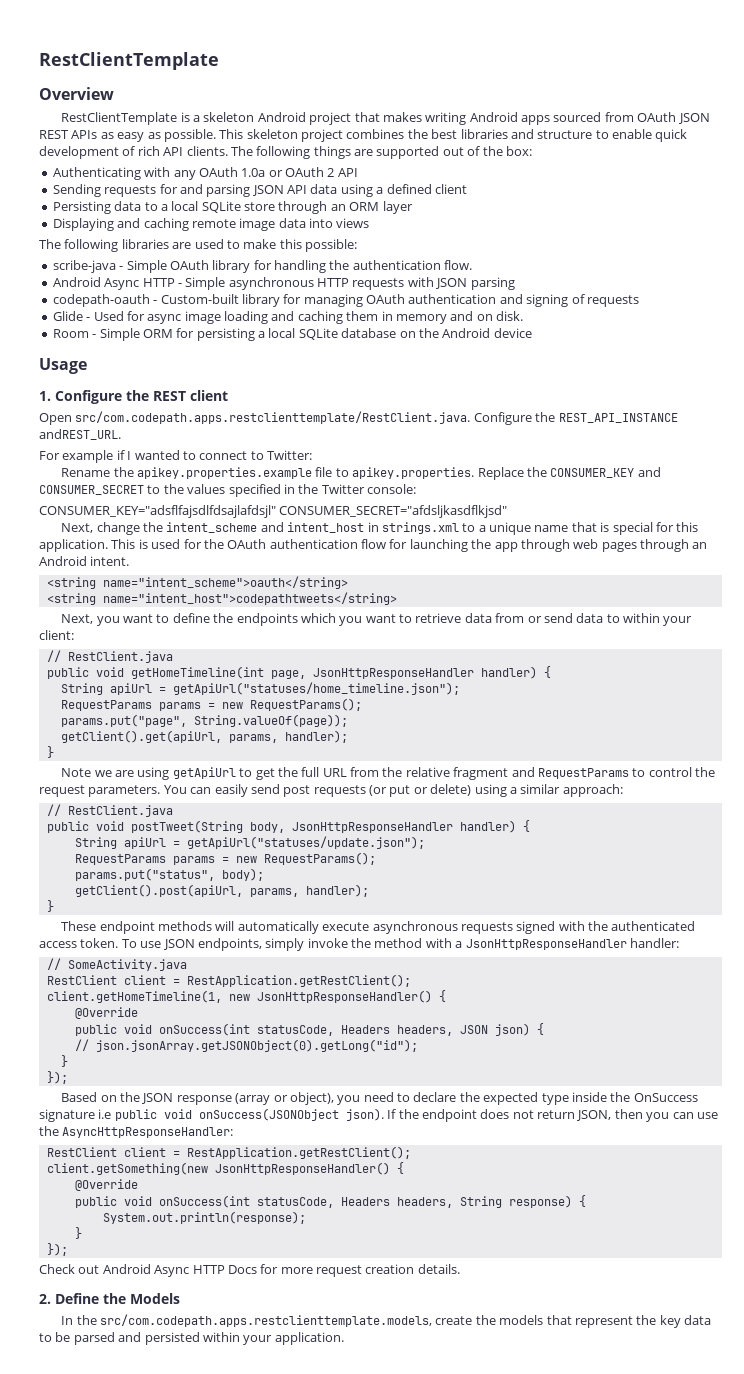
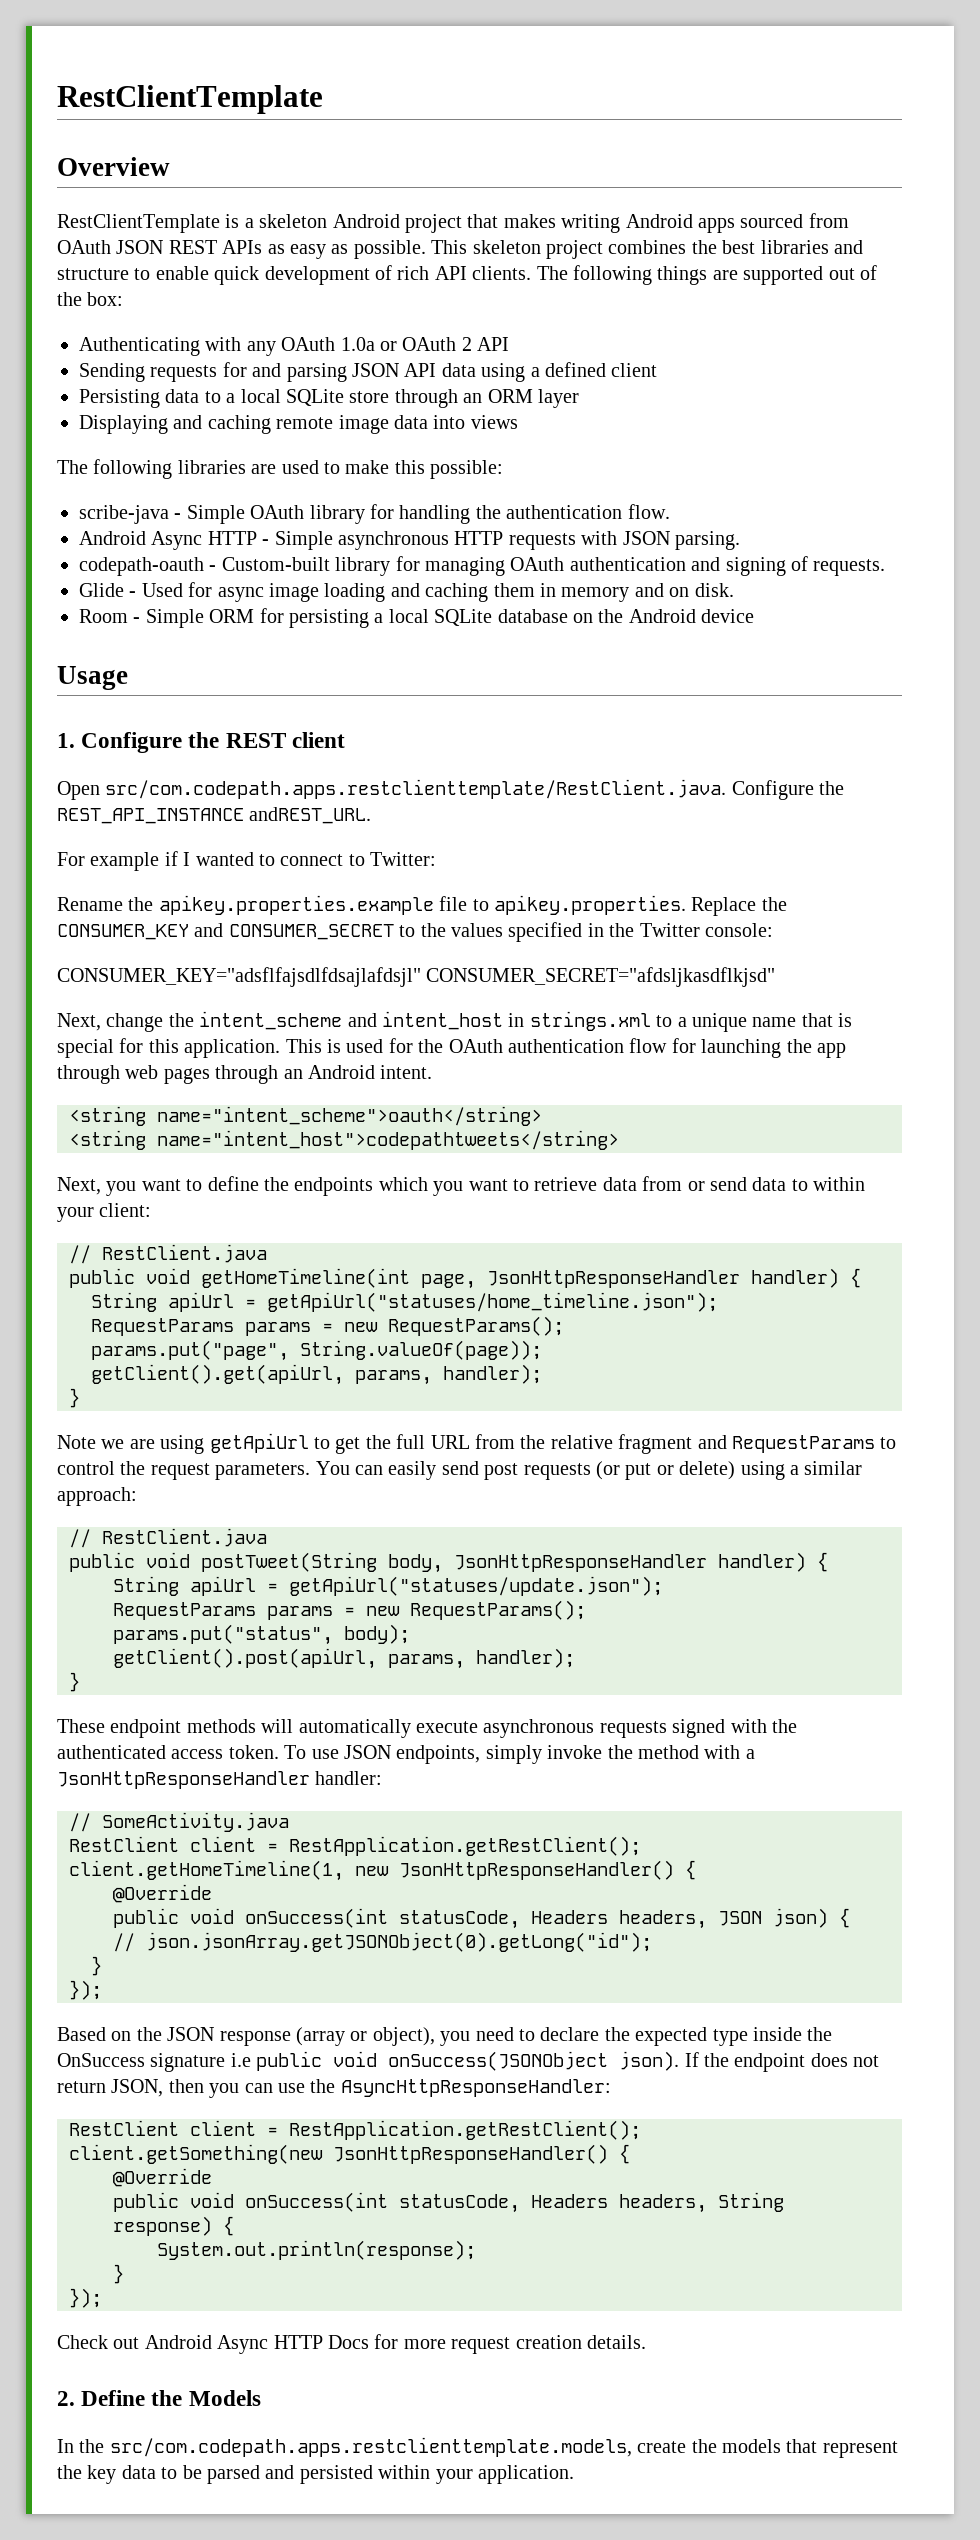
- Android Async HTTP - Simple asynchronous HTTP requests with JSON parsing
+ Android Async HTTP - Simple asynchronous HTTP requests with JSON parsing.
- codepath-oauth - Custom-built library for managing OAuth authentication and signing of requests
+ codepath-oauth - Custom-built library for managing OAuth authentication and signing of requests.

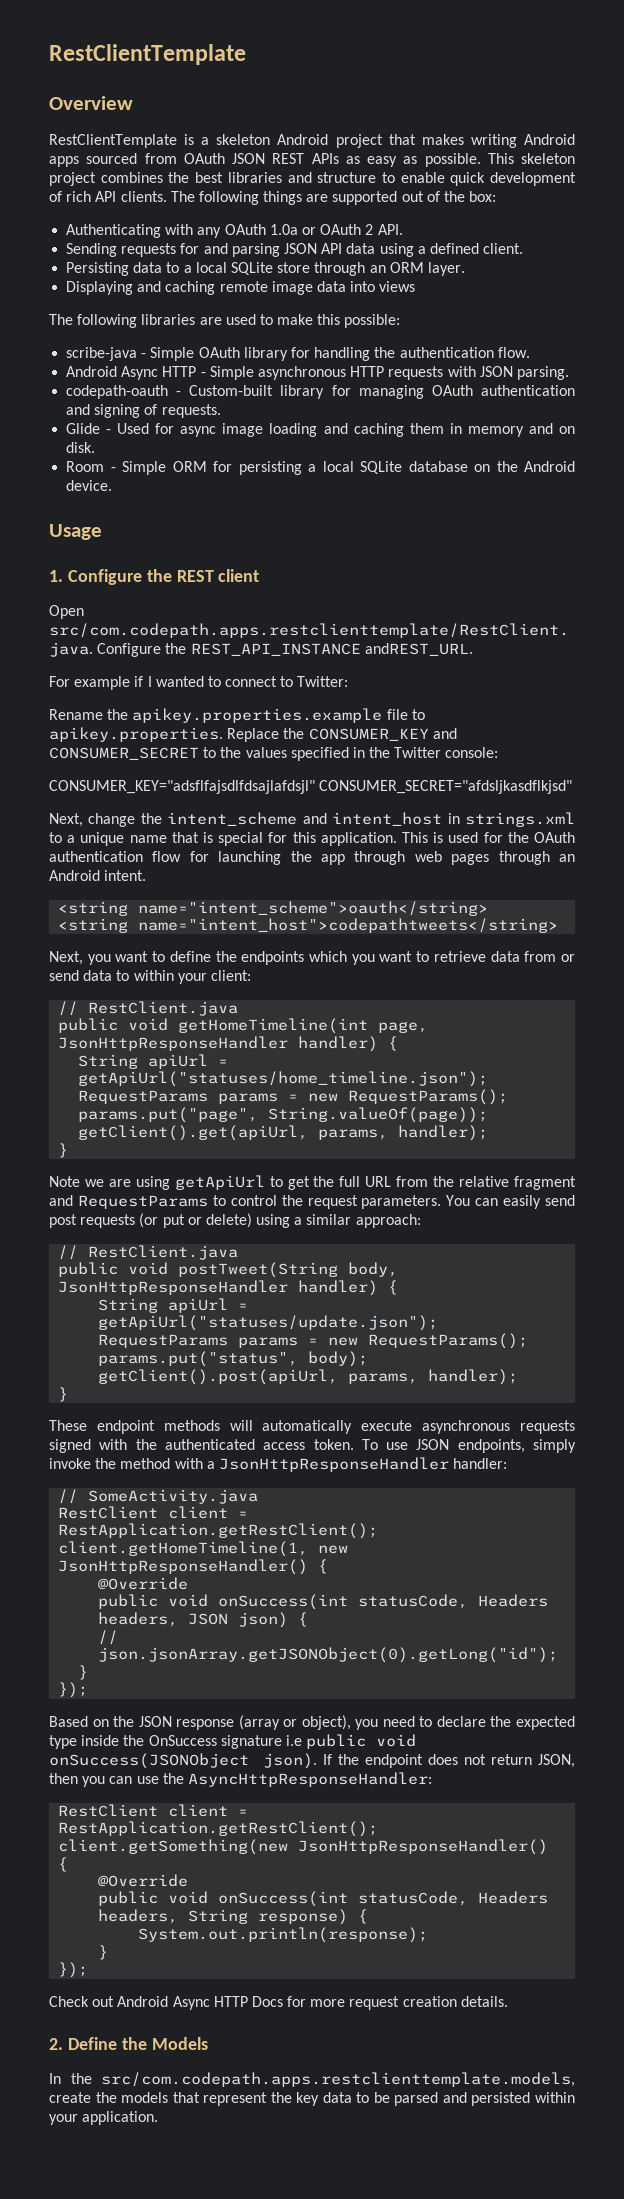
- Authenticating with any OAuth 1.0a or OAuth 2 API
+ Authenticating with any OAuth 1.0a or OAuth 2 API.
- Sending requests for and parsing JSON API data using a defined client
+ Sending requests for and parsing JSON API data using a defined client.
- Persisting data to a local SQLite store through an ORM layer
+ Persisting data to a local SQLite store through an ORM layer.
- Room - Simple ORM for persisting a local SQLite database on the Android device
+ Room - Simple ORM for persisting a local SQLite database on the Android device.

